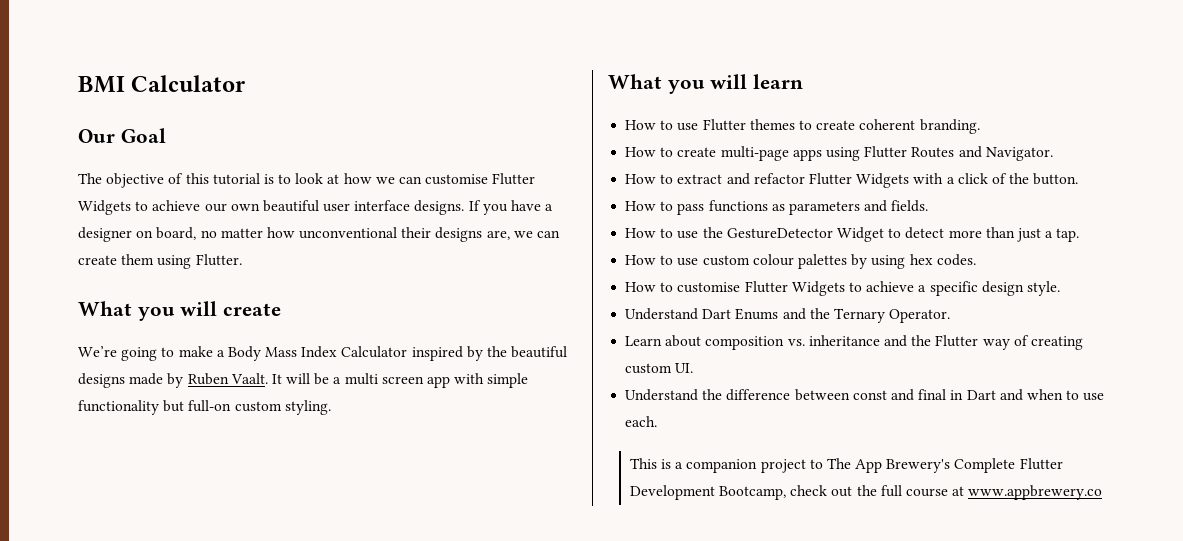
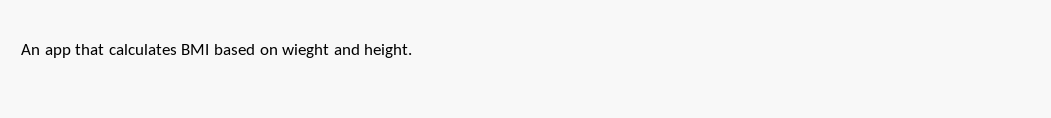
- BMI Calculator
- Our Goal
- The objective of this tutorial is to look at how we can customise Flutter Widgets to achieve our own beautiful user interface designs. If you have a designer on board, no matter how unconventional their designs are, we can create them using Flutter.
- What you will create
- We’re going to make a Body Mass Index Calculator inspired by the beautiful designs made by Ruben Vaalt. It will be a multi screen app with simple functionality but full-on custom styling.
- What you will learn
- How to use Flutter themes to create coherent branding.
- How to create multi-page apps using Flutter Routes and Navigator.
- How to extract and refactor Flutter Widgets with a click of the button.
- How to pass functions as parameters and fields.
- How to use the GestureDetector Widget to detect more than just a tap.
- How to use custom colour palettes by using hex codes.
- How to customise Flutter Widgets to achieve a specific design style.
- Understand Dart Enums and the Ternary Operator.
- Learn about composition vs. inheritance and the Flutter way of creating custom UI.
- Understand the difference between const and final in Dart and when to use each.
- This is a companion project to The App Brewery's Complete Flutter Development Bootcamp, check out the full course at www.appbrewery.co
+ An app that calculates BMI based on wieght and height.

